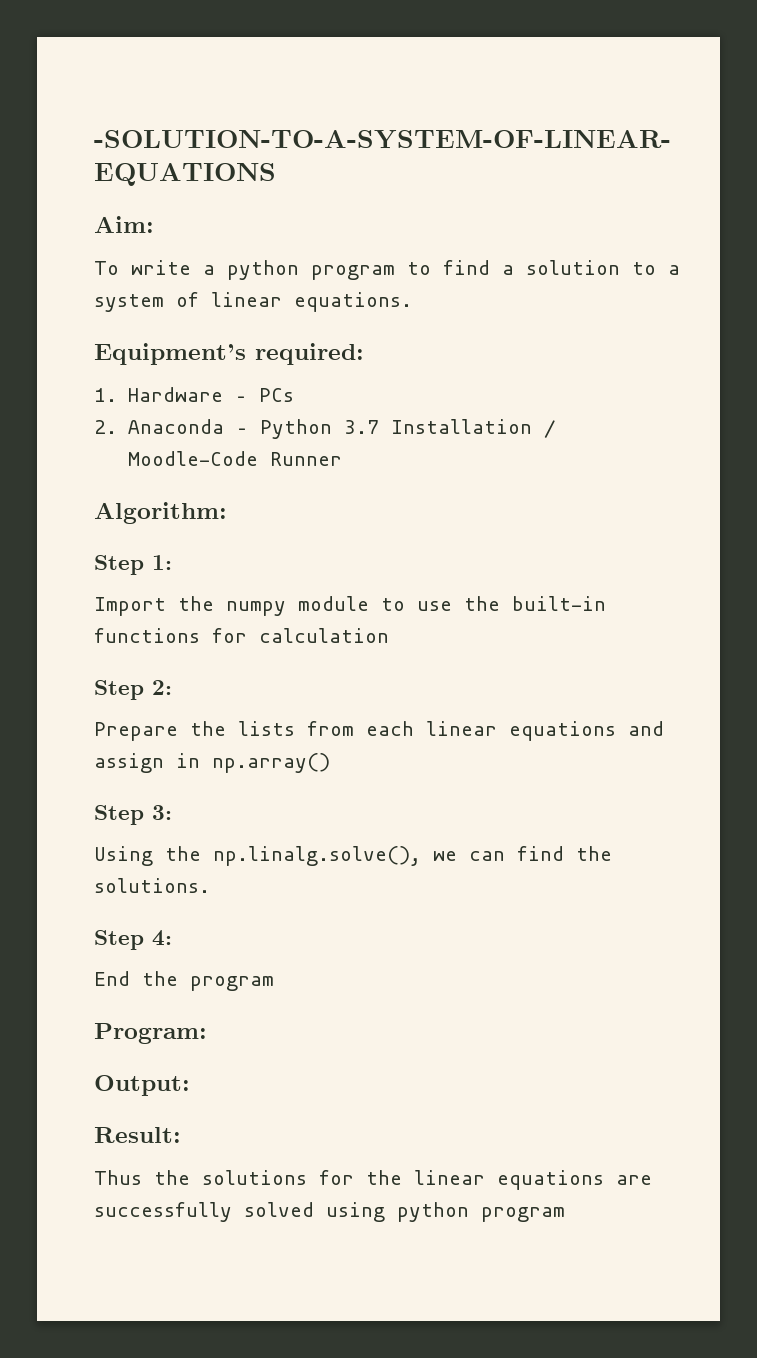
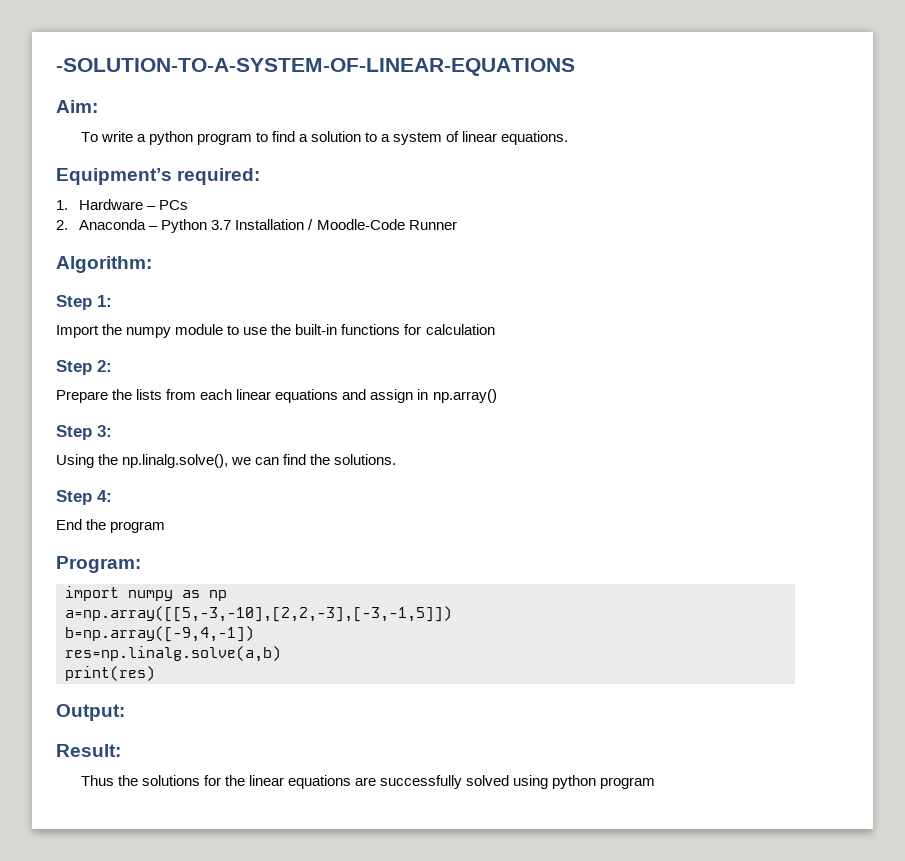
+ import numpy as np
+ a=np.array([[5,-3,-10],[2,2,-3],[-3,-1,5]])
+ b=np.array([-9,4,-1])
+ res=np.linalg.solve(a,b)
+ print(res)

